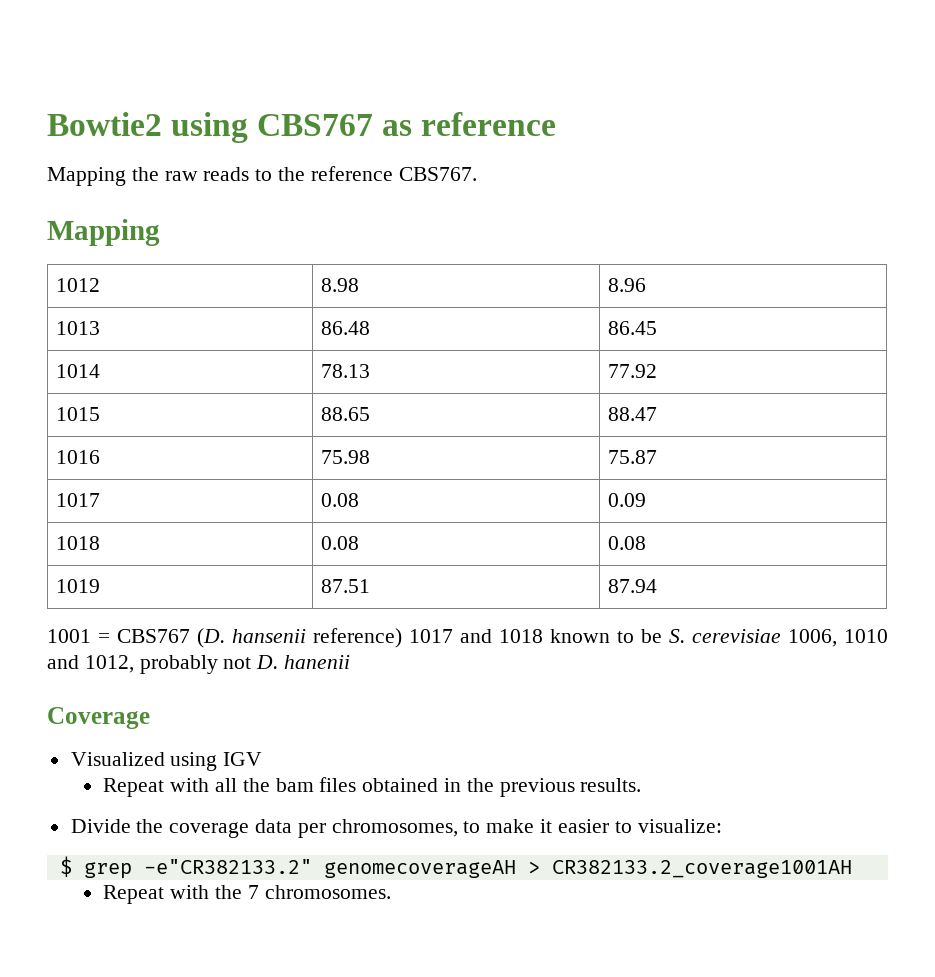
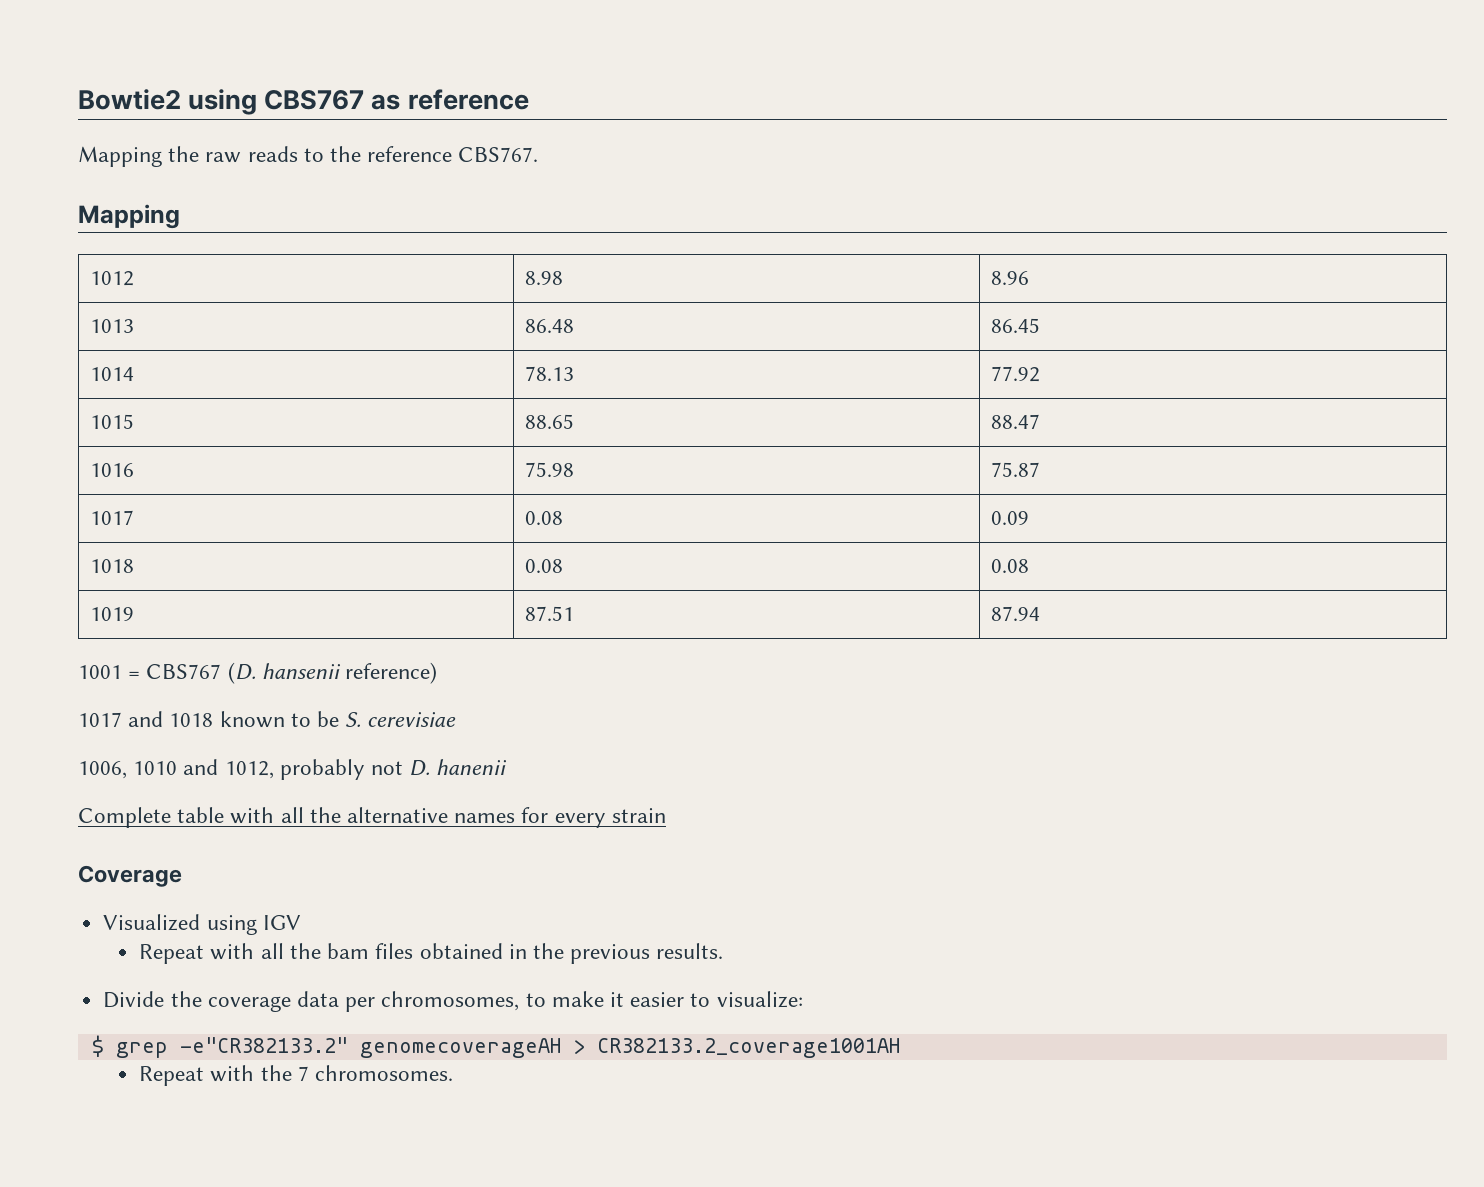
- 1001 = CBS767 (D. hansenii reference) 1017 and 1018 known to be S. cerevisiae 1006, 1010 and 1012, probably not D. hanenii
+ 1001 = CBS767 (D. hansenii reference)
+ 1017 and 1018 known to be S. cerevisiae
+ 1006, 1010 and 1012, probably not D. hanenii
+ Complete table with all the alternative names for every strain

